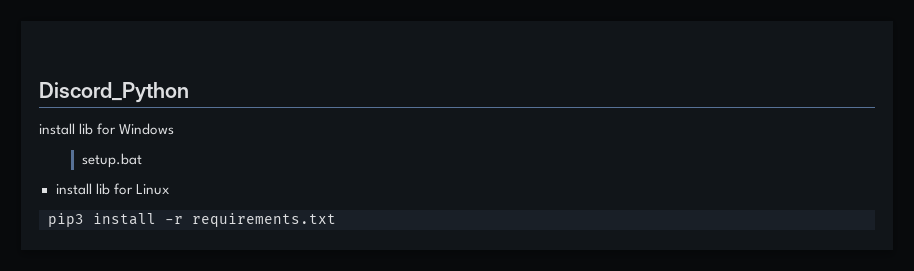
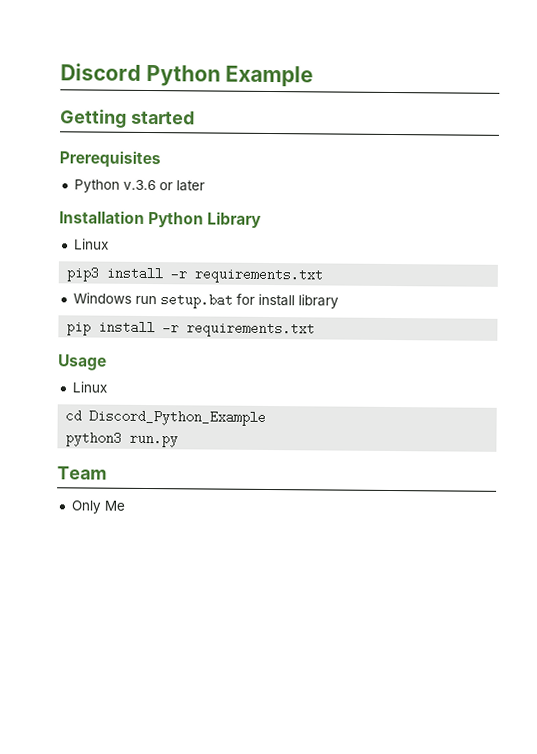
- Discord_Python
- install lib for Windows
- setup.bat
- install lib for Linux
+ Discord Python Example
+ Getting started
+ Prerequisites
+ Python v.3.6 or later
+ Installation Python Library
+ Linux
+ Windows run setup.bat for install library
+ pip install -r requirements.txt
+ Usage
+ Linux
+ cd Discord_Python_Example
+ python3 run.py
+ Team
+ Only Me

